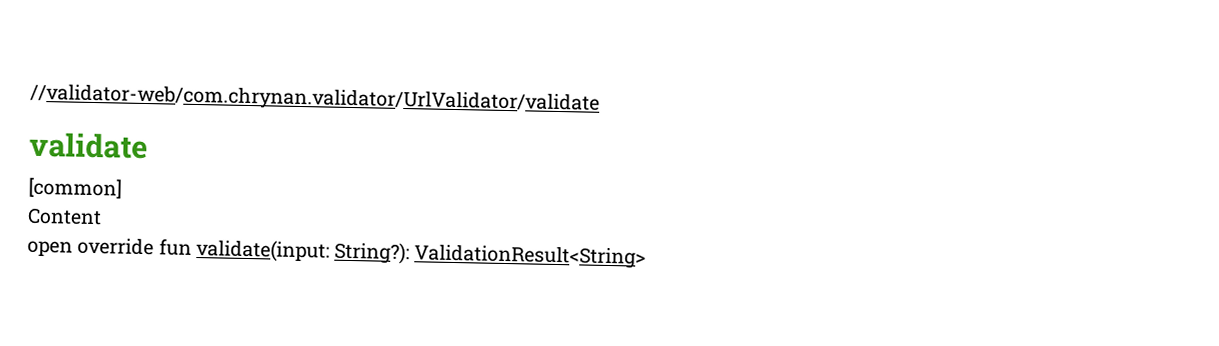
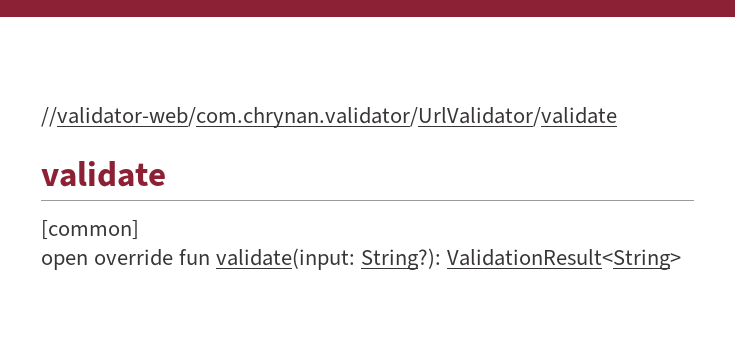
- Content

